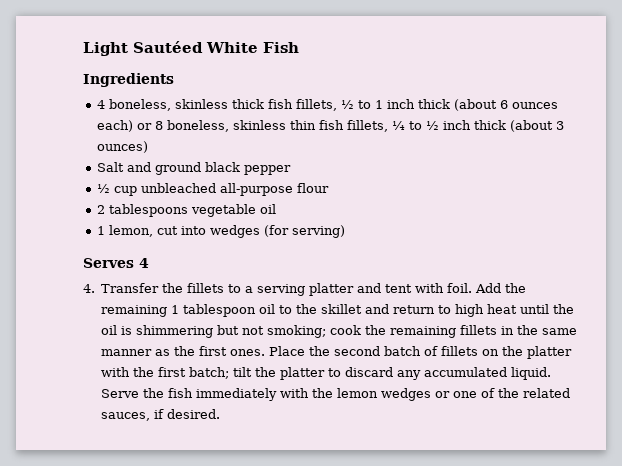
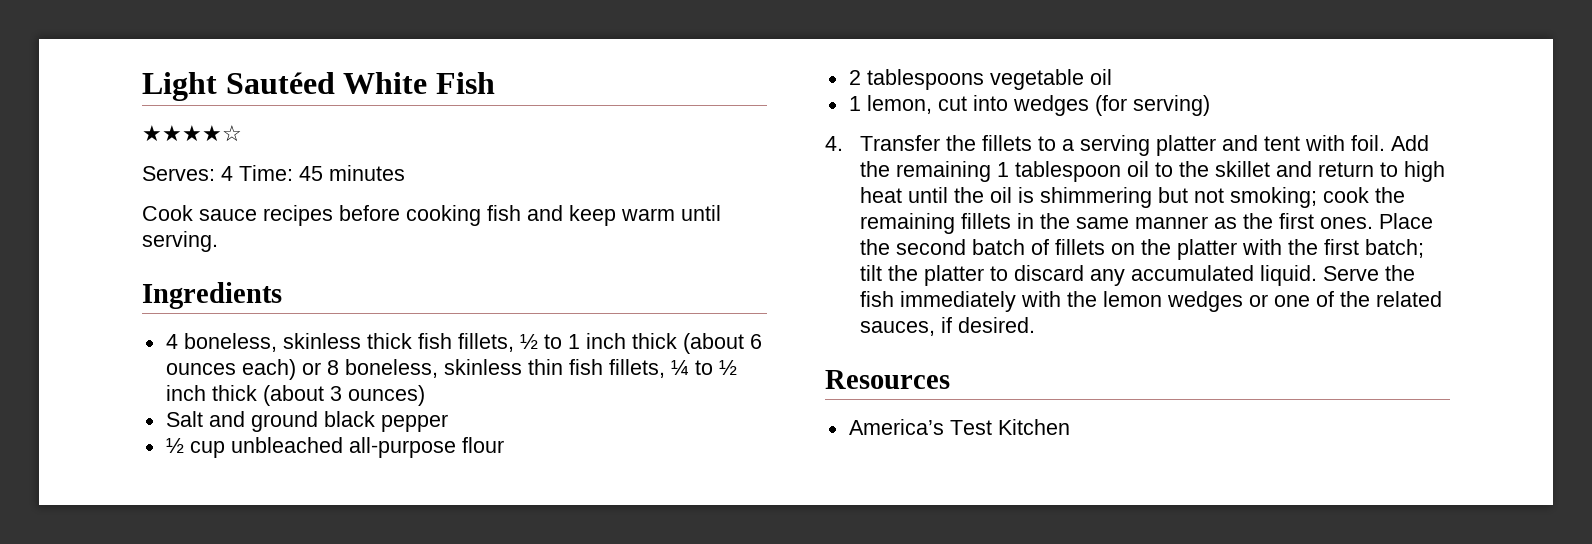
+ ★★★★☆
+ Serves: 4 Time: 45 minutes
+ Cook sauce recipes before cooking fish and keep warm until serving.
- Serves 4
+ Resources
+ America’s Test Kitchen

